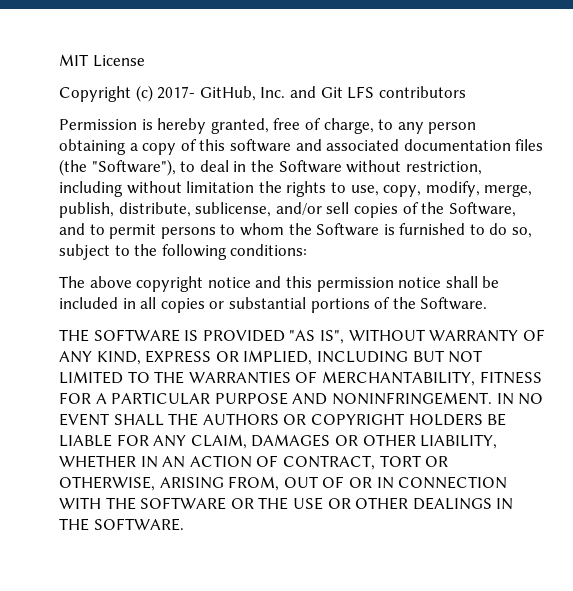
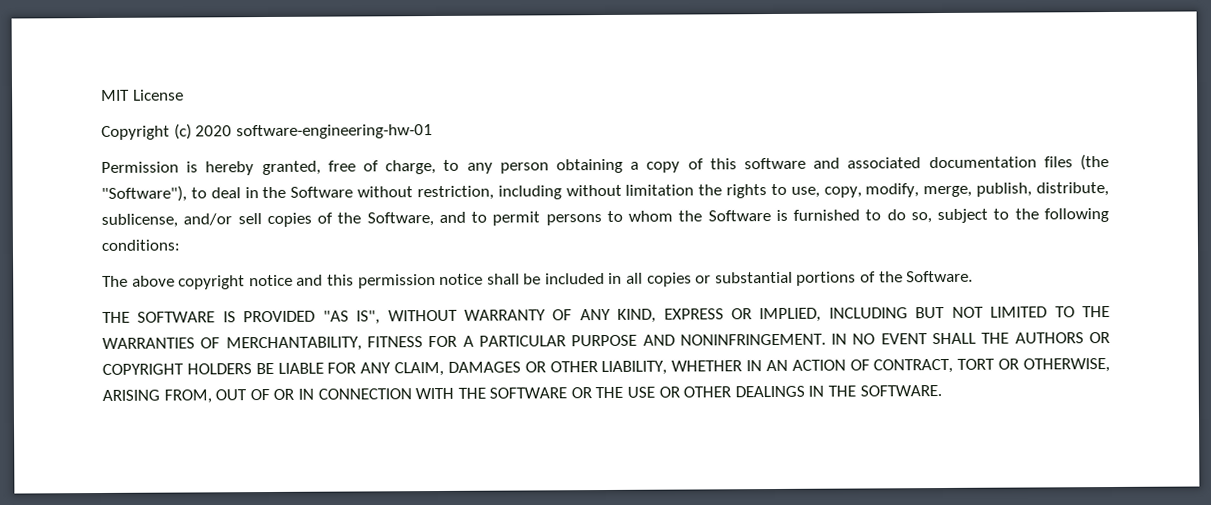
- Copyright (c) 2017- GitHub, Inc. and Git LFS contributors
+ Copyright (c) 2020 software-engineering-hw-01

